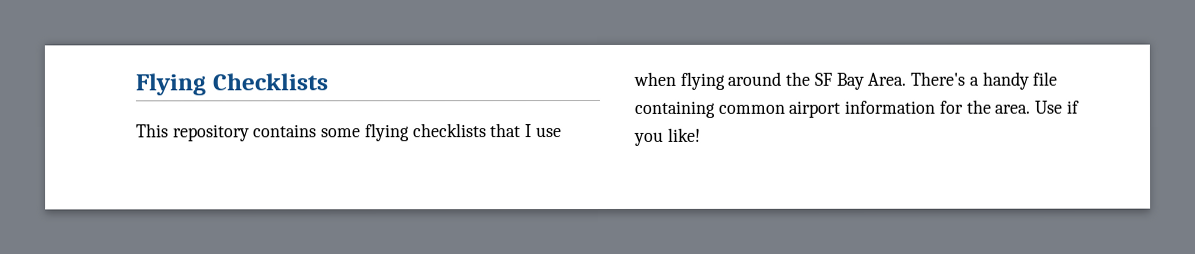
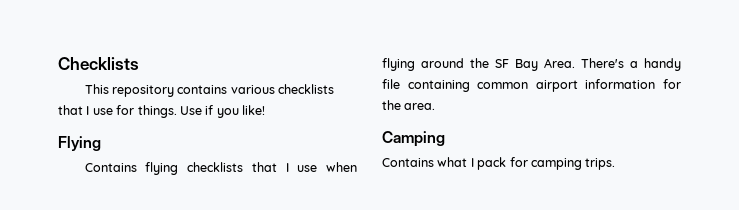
- Flying Checklists
+ Checklists
- This repository contains some flying checklists that I use when flying around the SF Bay Area.
+ This repository contains various checklists that I use for things. Use if you like!
+ Flying
+ Contains flying checklists that I use when flying around the SF Bay Area.
- There's a handy file containing common airport information for the area. Use if you like!
+ There's a handy file containing common airport information for the area.
+ Camping
+ Contains what I pack for camping trips.

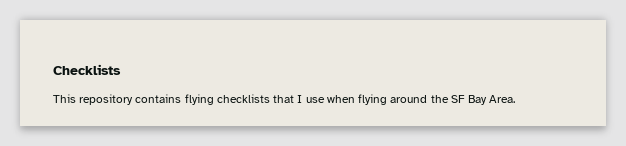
- This repository contains various checklists that I use for things. Use if you like!
- Flying
- Contains flying checklists that I use when flying around the SF Bay Area. There's a handy file containing common airport information for the area.
- Camping
- Contains what I pack for camping trips.
+ This repository contains flying checklists that I use when flying around the SF Bay Area.

